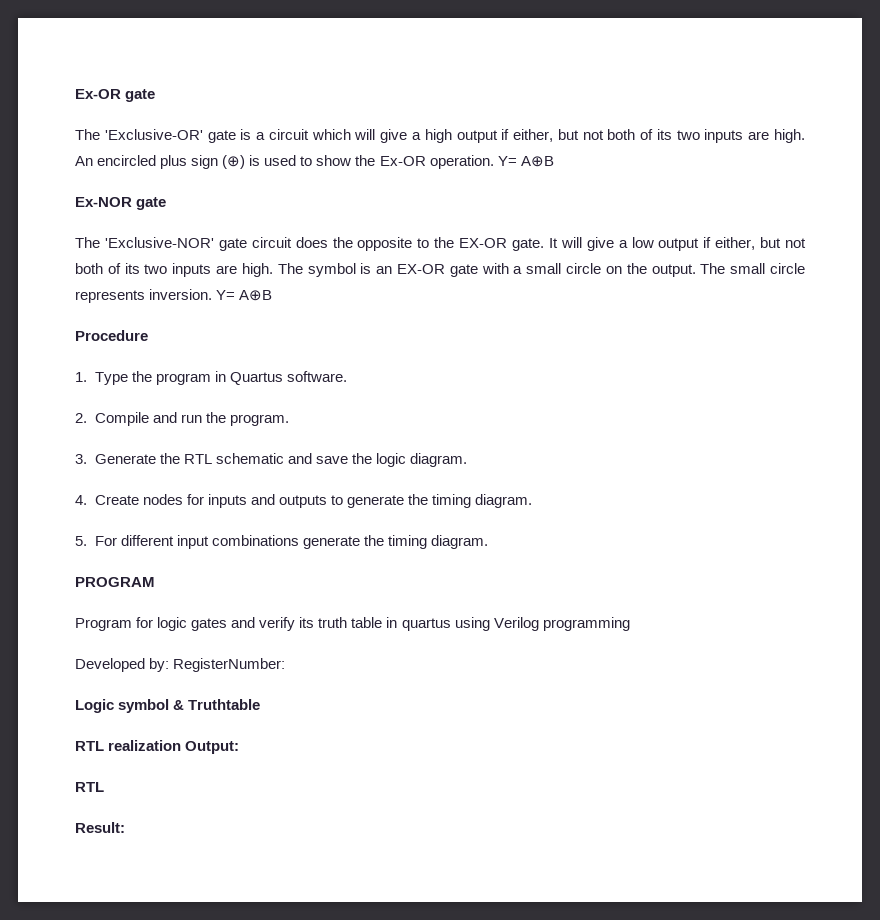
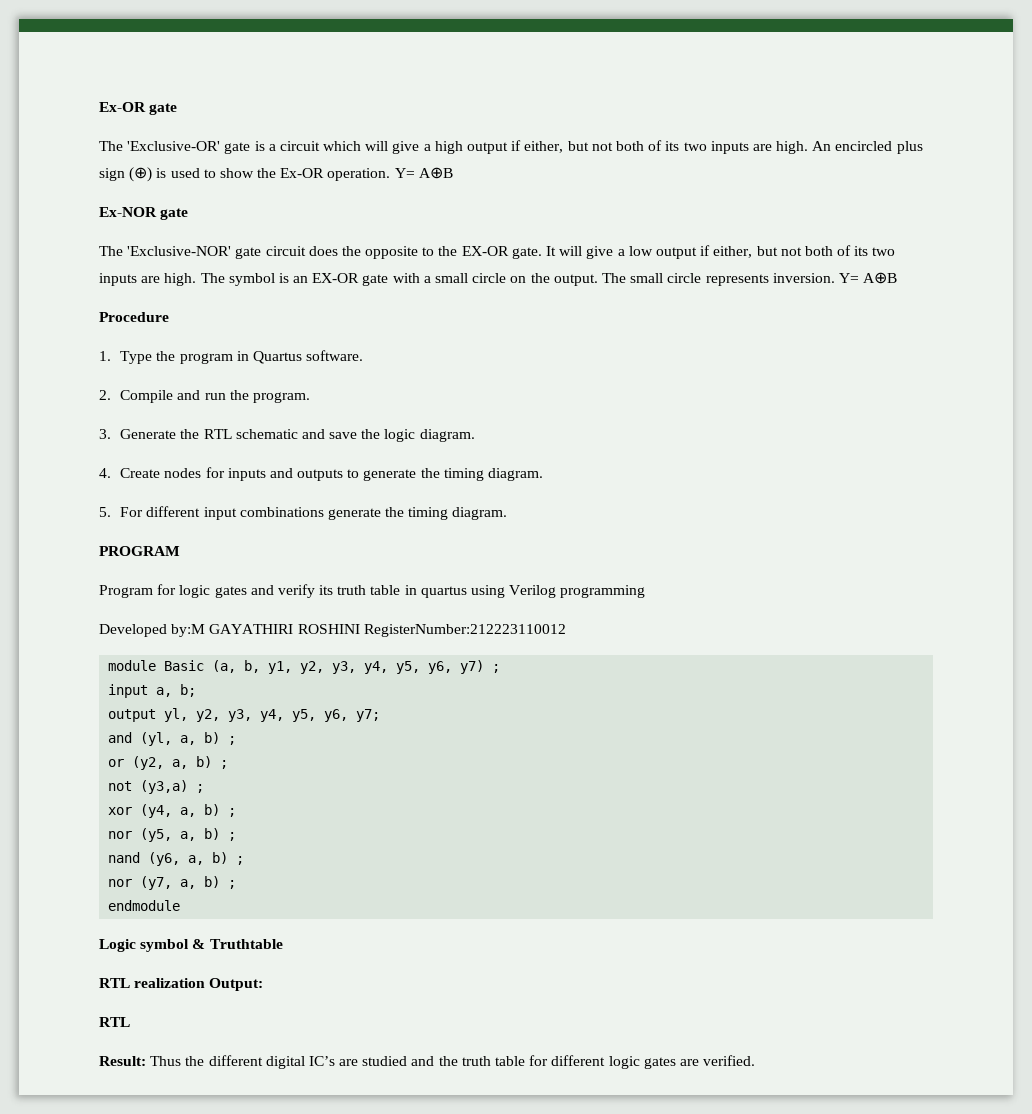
- Developed by: RegisterNumber:
+ Developed by:M GAYATHIRI ROSHINI RegisterNumber:212223110012
+ module Basic (a, b, y1, y2, y3, y4, y5, y6, y7) ;
+ input a, b;
+ output yl, y2, y3, y4, y5, у6, y7;
+ and (yl, a, b) ;
+ or (y2, a, b) ;
+ not (y3,a) ;
+ xor (y4, a, b) ;
+ nor (y5, a, b) ;
+ nand (y6, a, b) ;
+ nor (y7, a, b) ;
+ endmodule
- Result:
+ Result: Thus the different digital IC’s are studied and the truth table for different logic gates are verified.

